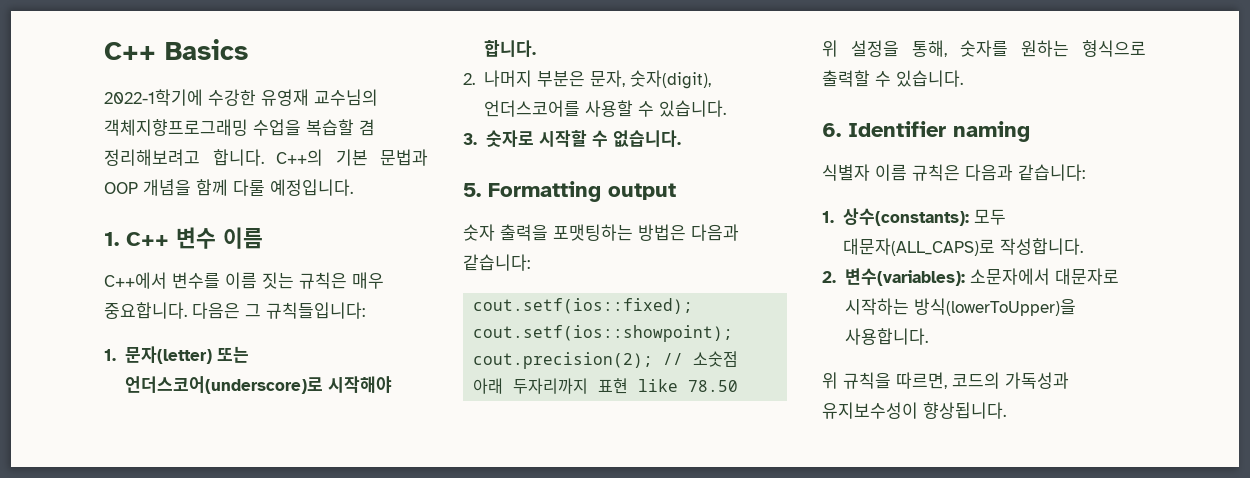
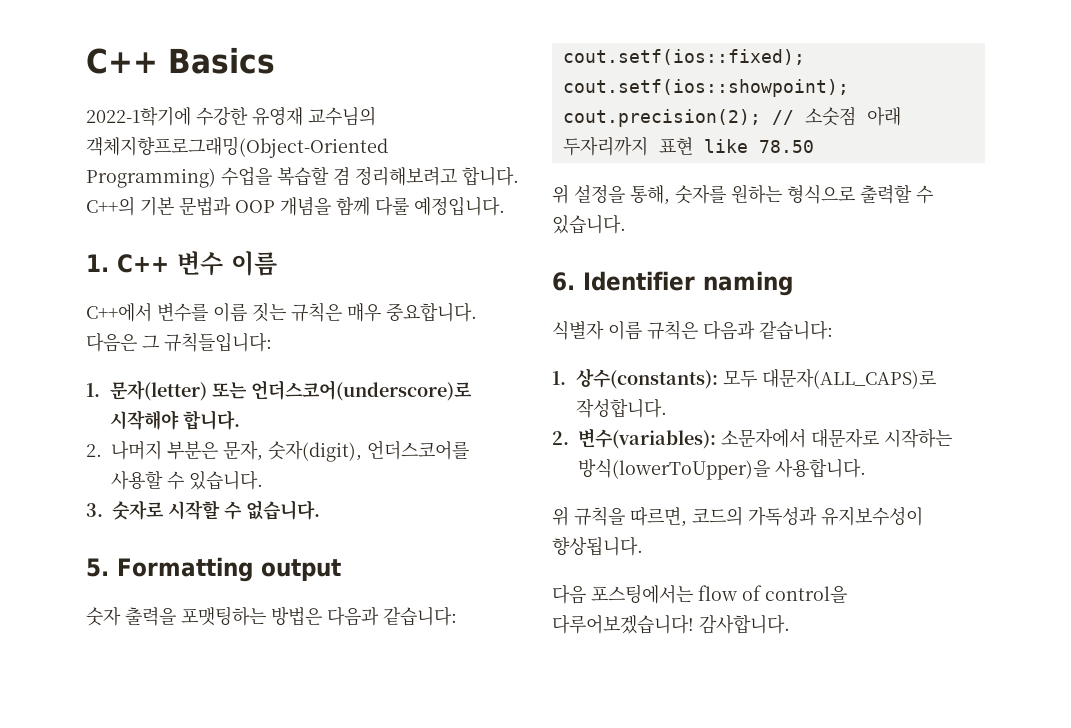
- 2022-1학기에 수강한 유영재 교수님의 객체지향프로그래밍 수업을 복습할 겸 정리해보려고 합니다.
+ 2022-1학기에 수강한 유영재 교수님의 객체지향프로그래밍(Object-Oriented Programming) 수업을 복습할 겸 정리해보려고 합니다.
+ 다음 포스팅에서는 flow of control을 다루어보겠습니다! 감사합니다.

